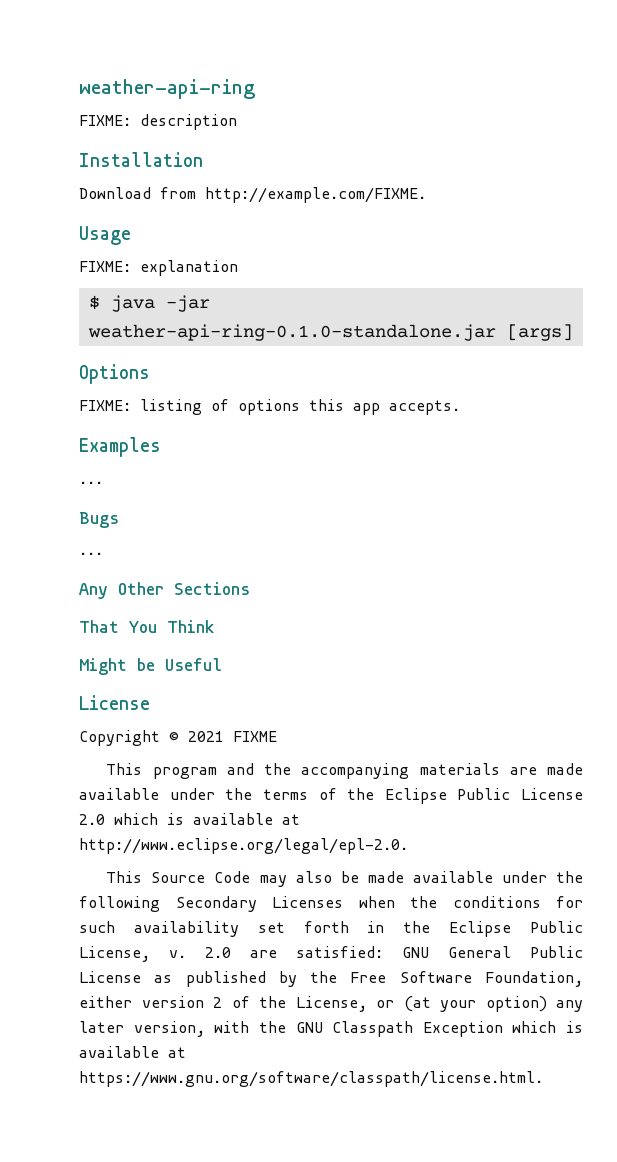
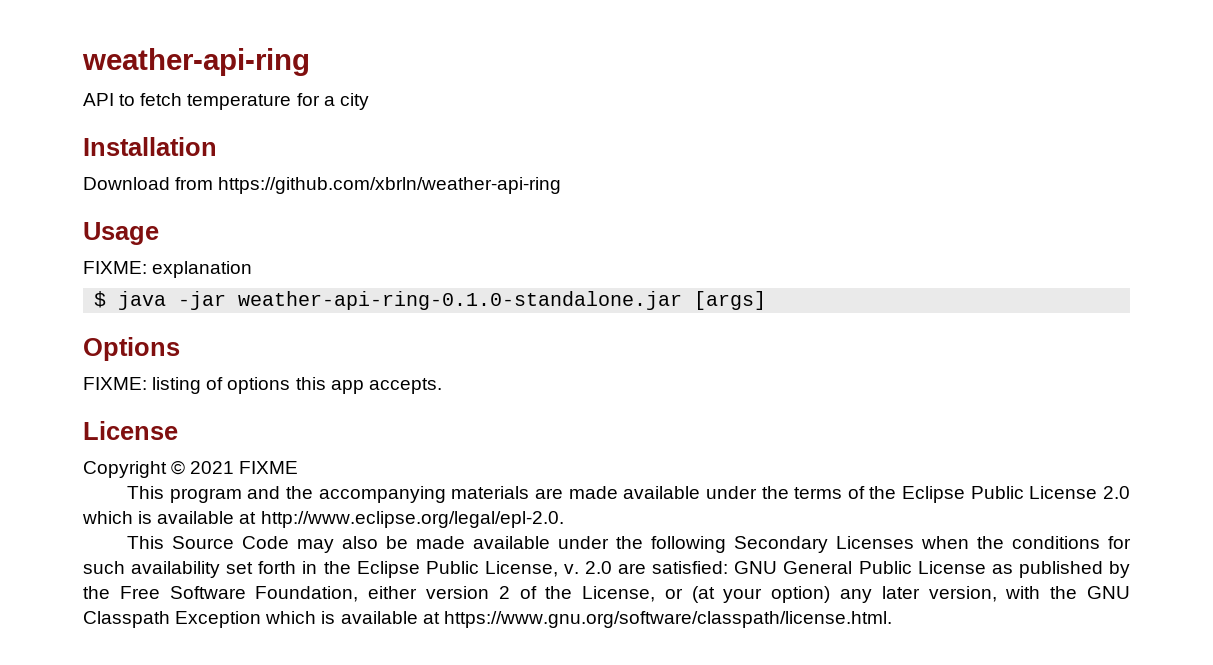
- FIXME: description
+ API to fetch temperature for a city
- Download from http://example.com/FIXME.
+ Download from https://github.com/xbrln/weather-api-ring
- Examples
- ...
- Bugs
- ...
- Any Other Sections
- That You Think
- Might be Useful

